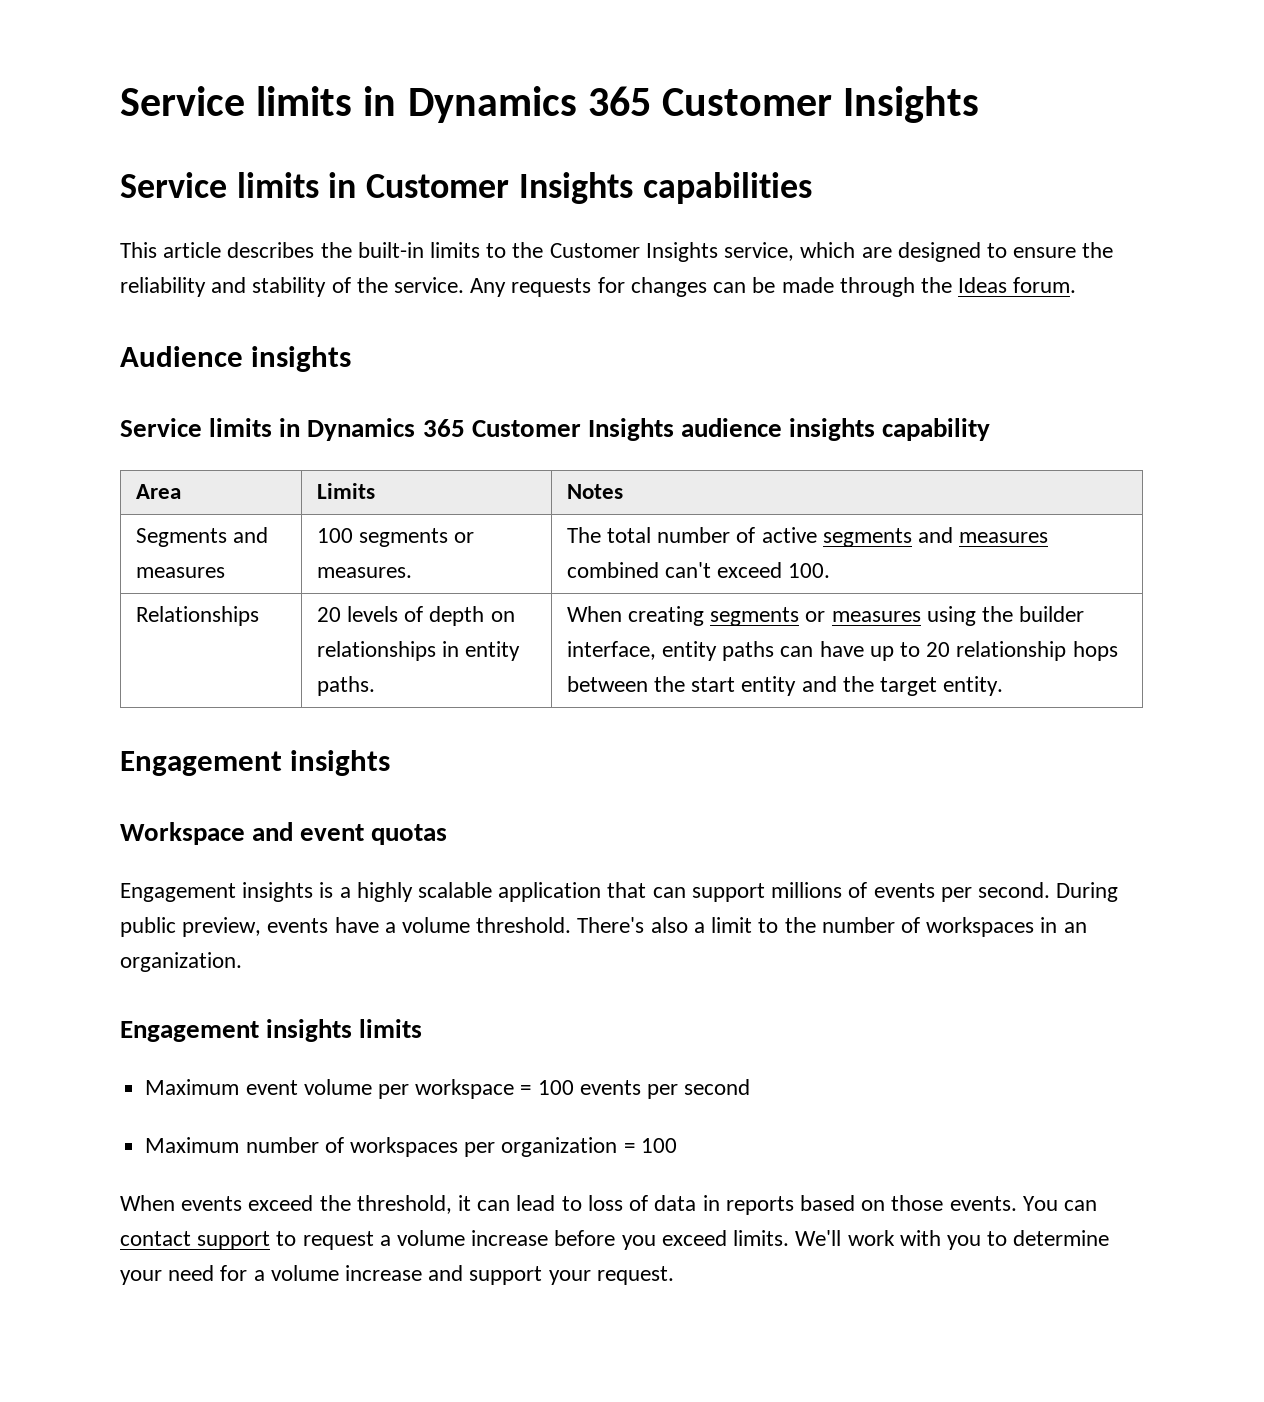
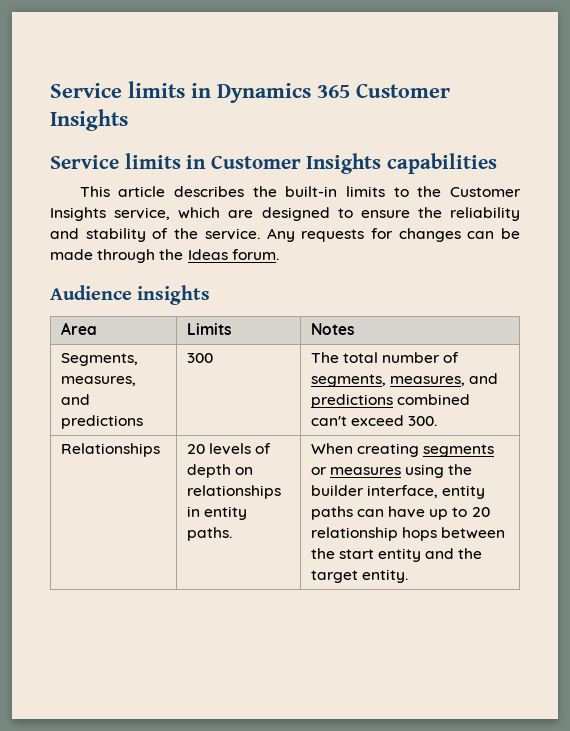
- Service limits in Dynamics 365 Customer Insights audience insights capability
  Area | Limits | Notes
- Segments and measures | 100 segments or measures. | The total number of active segments and measures combined can't exceed 100.
+ Segments, measures, and predictions | 300 | The total number of segments, measures, and predictions combined can't exceed 300.
  Relationships | 20 levels of depth on relationships in entity paths. | When creating segments or measures using the builder interface, entity paths can have up to 20 relationship hops between the start entity and the target entity.
- Engagement insights
- Workspace and event quotas
- Engagement insights is a highly scalable application that can support millions of events per second. During public preview, events have a volume threshold. There's also a limit to the number of workspaces in an organization.
- Engagement insights limits
- Maximum event volume per workspace = 100 events per second
- Maximum number of workspaces per organization = 100
- When events exceed the threshold, it can lead to loss of data in reports based on those events. You can contact support to request a volume increase before you exceed limits. We'll work with you to determine your need for a volume increase and support your request.

